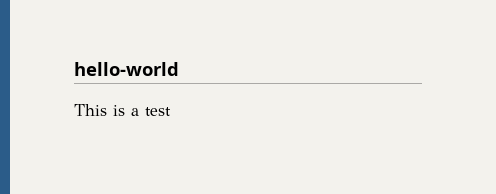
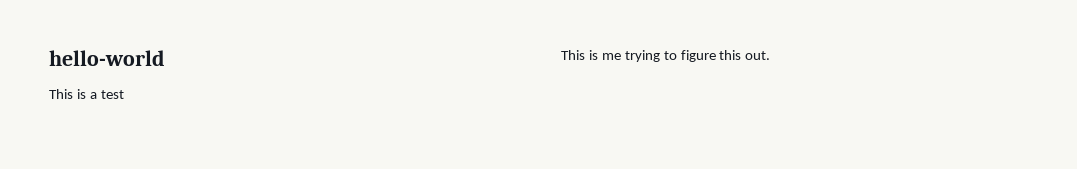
+ This is me trying to figure this out.

